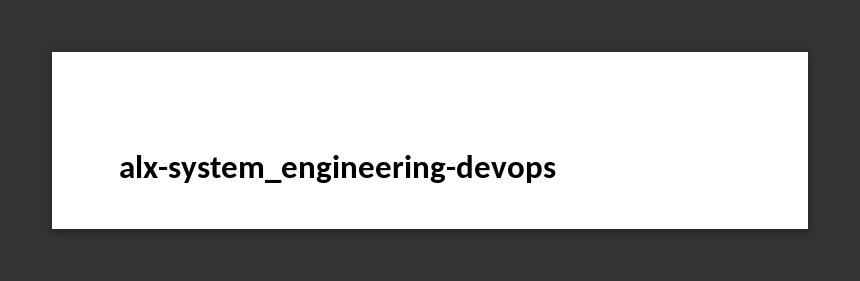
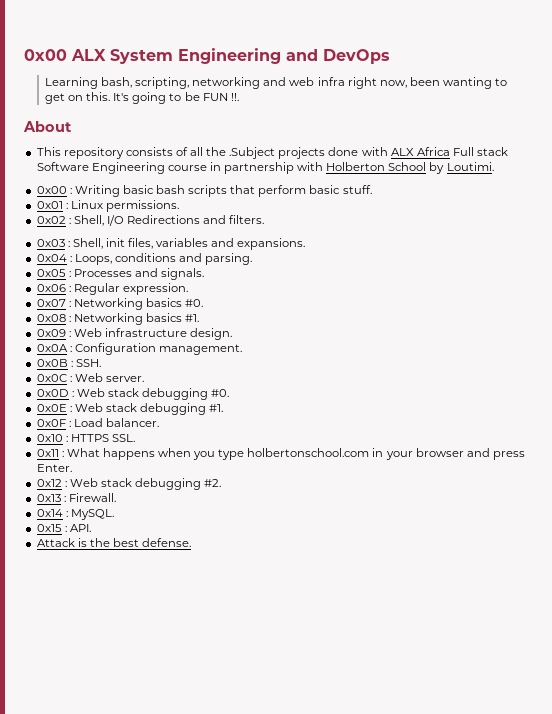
- alx-system_engineering-devops
+ 0x00 ALX System Engineering and DevOps
+ Learning bash, scripting, networking and web infra right now, been wanting to get on this. It's going to be FUN !!.
+ About
+ This repository consists of all the .Subject projects done with ALX Africa Full stack Software Engineering course in partnership with Holberton School by Loutimi.
+ 0x00 : Writing basic bash scripts that perform basic stuff.
+ 0x01 : Linux permissions.
+ 0x02 : Shell, I/O Redirections and filters.
+ 0x03 : Shell, init files, variables and expansions.
+ 0x04 : Loops, conditions and parsing.
+ 0x05 : Processes and signals.
+ 0x06 : Regular expression.
+ 0x07 : Networking basics #0.
+ 0x08 : Networking basics #1.
+ 0x09 : Web infrastructure design.
+ 0x0A : Configuration management.
+ 0x0B : SSH.
+ 0x0C : Web server.
+ 0x0D : Web stack debugging #0.
+ 0x0E : Web stack debugging #1.
+ 0x0F : Load balancer.
+ 0x10 : HTTPS SSL.
+ 0x11 : What happens when you type holbertonschool.com in your browser and press Enter.
+ 0x12 : Web stack debugging #2.
+ 0x13 : Firewall.
+ 0x14 : MySQL.
+ 0x15 : API.
+ Attack is the best defense.

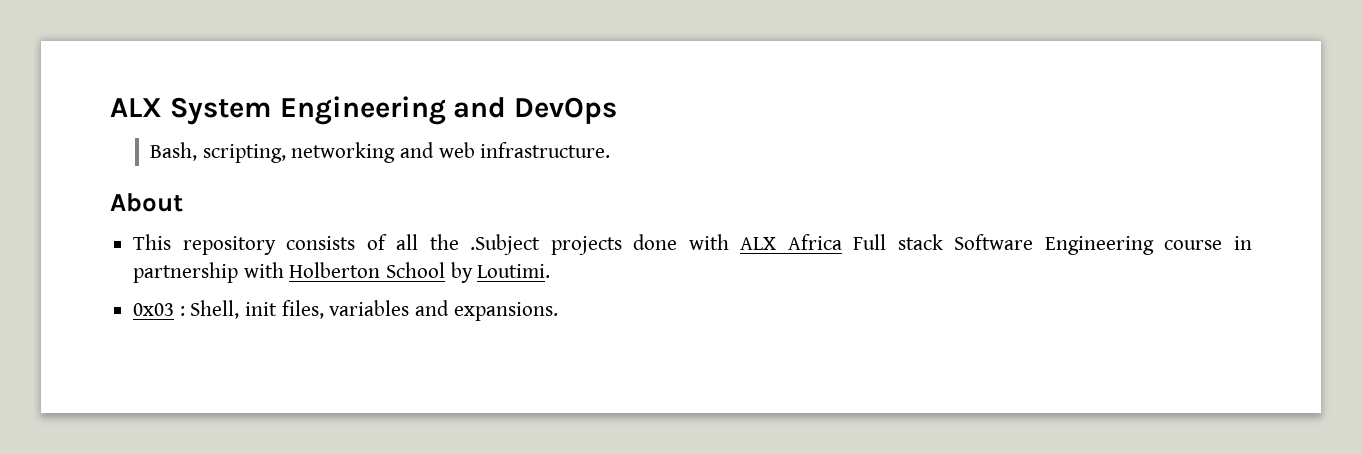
- 0x00 ALX System Engineering and DevOps
+ ALX System Engineering and DevOps
- Learning bash, scripting, networking and web infra right now, been wanting to get on this. It's going to be FUN !!.
+ Bash, scripting, networking and web infrastructure.
- 0x00 : Writing basic bash scripts that perform basic stuff.
- 0x01 : Linux permissions.
- 0x02 : Shell, I/O Redirections and filters.
- 0x04 : Loops, conditions and parsing.
- 0x05 : Processes and signals.
- 0x06 : Regular expression.
- 0x07 : Networking basics #0.
- 0x08 : Networking basics #1.
- 0x09 : Web infrastructure design.
- 0x0A : Configuration management.
- 0x0B : SSH.
- 0x0C : Web server.
- 0x0D : Web stack debugging #0.
- 0x0E : Web stack debugging #1.
- 0x0F : Load balancer.
- 0x10 : HTTPS SSL.
- 0x11 : What happens when you type holbertonschool.com in your browser and press Enter.
- 0x12 : Web stack debugging #2.
- 0x13 : Firewall.
- 0x14 : MySQL.
- 0x15 : API.
- Attack is the best defense.

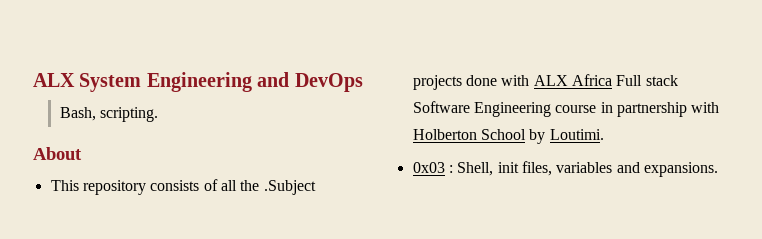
- Bash, scripting, networking and web infrastructure.
+ Bash, scripting.

